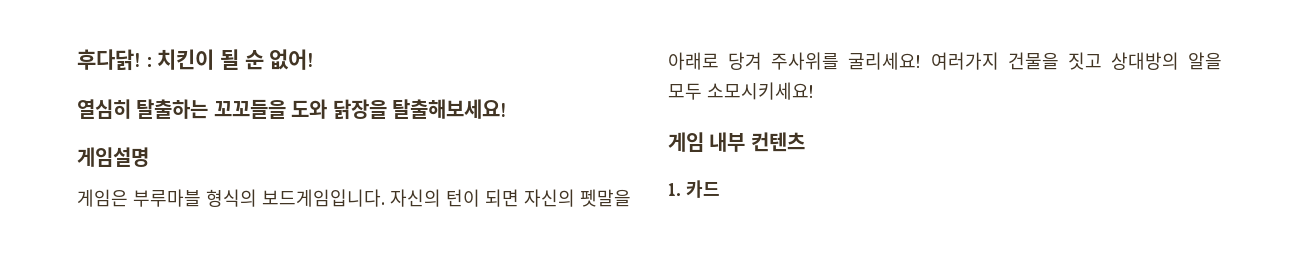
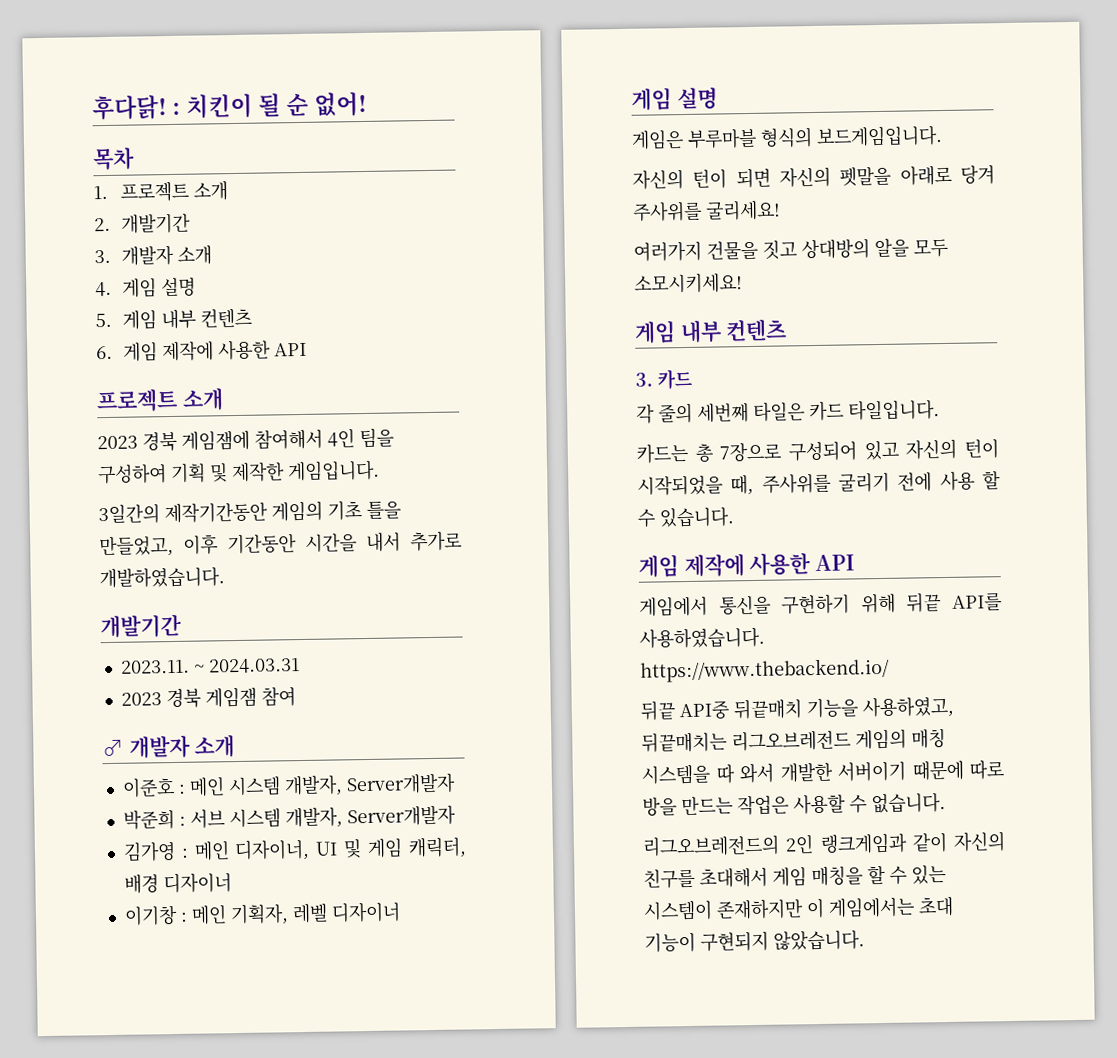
- 열심히 탈출하는 꼬꼬들을 도와 닭장을 탈출해보세요!
- 게임설명
+ 목차
+ 1. 프로젝트 소개
+ 2. 개발기간
+ 3. 개발자 소개
+ 4. 게임 설명
+ 5. 게임 내부 컨텐츠
+ 6. 게임 제작에 사용한 API
+ 프로젝트 소개
+ 2023 경북 게임잼에 참여해서 4인 팀을 구성하여 기획 및 제작한 게임입니다.
+ 3일간의 제작기간동안 게임의 기초 틀을 만들었고, 이후 기간동안 시간을 내서 추가로 개발하였습니다.
+ 개발기간
+ 2023.11. ~ 2024.03.31
+ 2023 경북 게임잼 참여
+ ♂ 개발자 소개
+ 이준호 : 메인 시스템 개발자, Server개발자
+ 박준희 : 서브 시스템 개발자, Server개발자
+ 김가영 : 메인 디자이너, UI 및 게임 캐릭터, 배경 디자이너
+ 이기창 : 메인 기획자, 레벨 디자이너
+ 게임 설명
- 게임은 부루마블 형식의 보드게임입니다. 자신의 턴이 되면 자신의 펫말을 아래로 당겨 주사위를 굴리세요! 여러가지 건물을 짓고 상대방의 알을 모두 소모시키세요!
+ 게임은 부루마블 형식의 보드게임입니다.
+ 자신의 턴이 되면 자신의 펫말을 아래로 당겨 주사위를 굴리세요!
+ 여러가지 건물을 짓고 상대방의 알을 모두 소모시키세요!
- 1. 카드
+ 3. 카드
+ 각 줄의 세번째 타일은 카드 타일입니다.
+ 카드는 총 7장으로 구성되어 있고 자신의 턴이 시작되었을 때, 주사위를 굴리기 전에 사용 할 수 있습니다.
+ 게임 제작에 사용한 API
+ 게임에서 통신을 구현하기 위해 뒤끝 API를 사용하였습니다. https://www.thebackend.io/
+ 뒤끝 API중 뒤끝매치 기능을 사용하였고, 뒤끝매치는 리그오브레전드 게임의 매칭 시스템을 따 와서 개발한 서버이기 때문에 따로 방을 만드는 작업은 사용할 수 없습니다.
+ 리그오브레전드의 2인 랭크게임과 같이 자신의 친구를 초대해서 게임 매칭을 할 수 있는 시스템이 존재하지만 이 게임에서는 초대 기능이 구현되지 않았습니다.

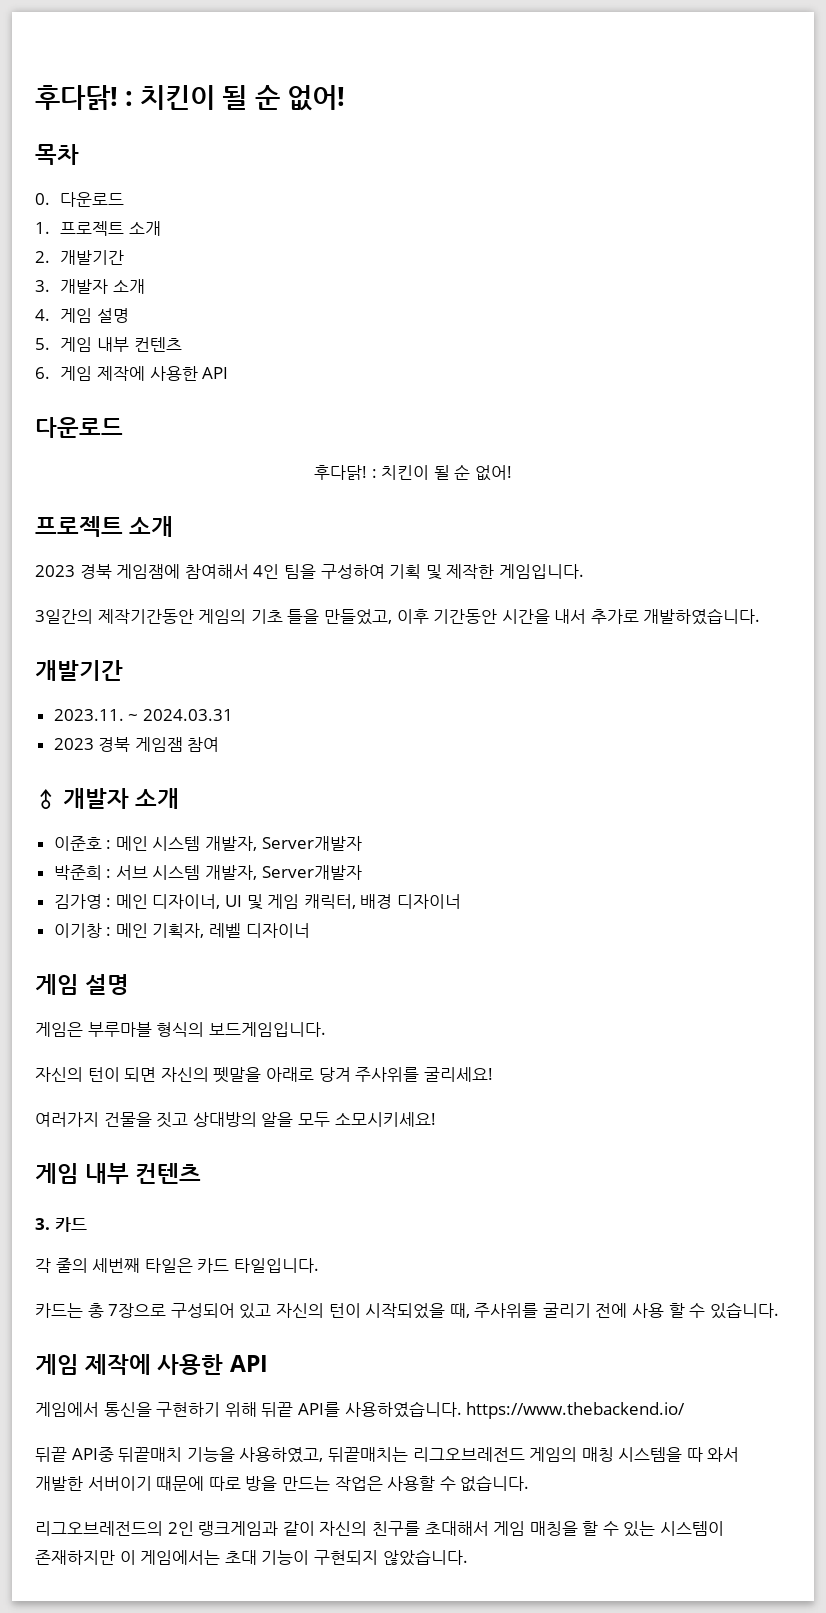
+ 0. 다운로드
  6. 게임 제작에 사용한 API
+ 다운로드
+ 후다닭! : 치킨이 될 순 없어!

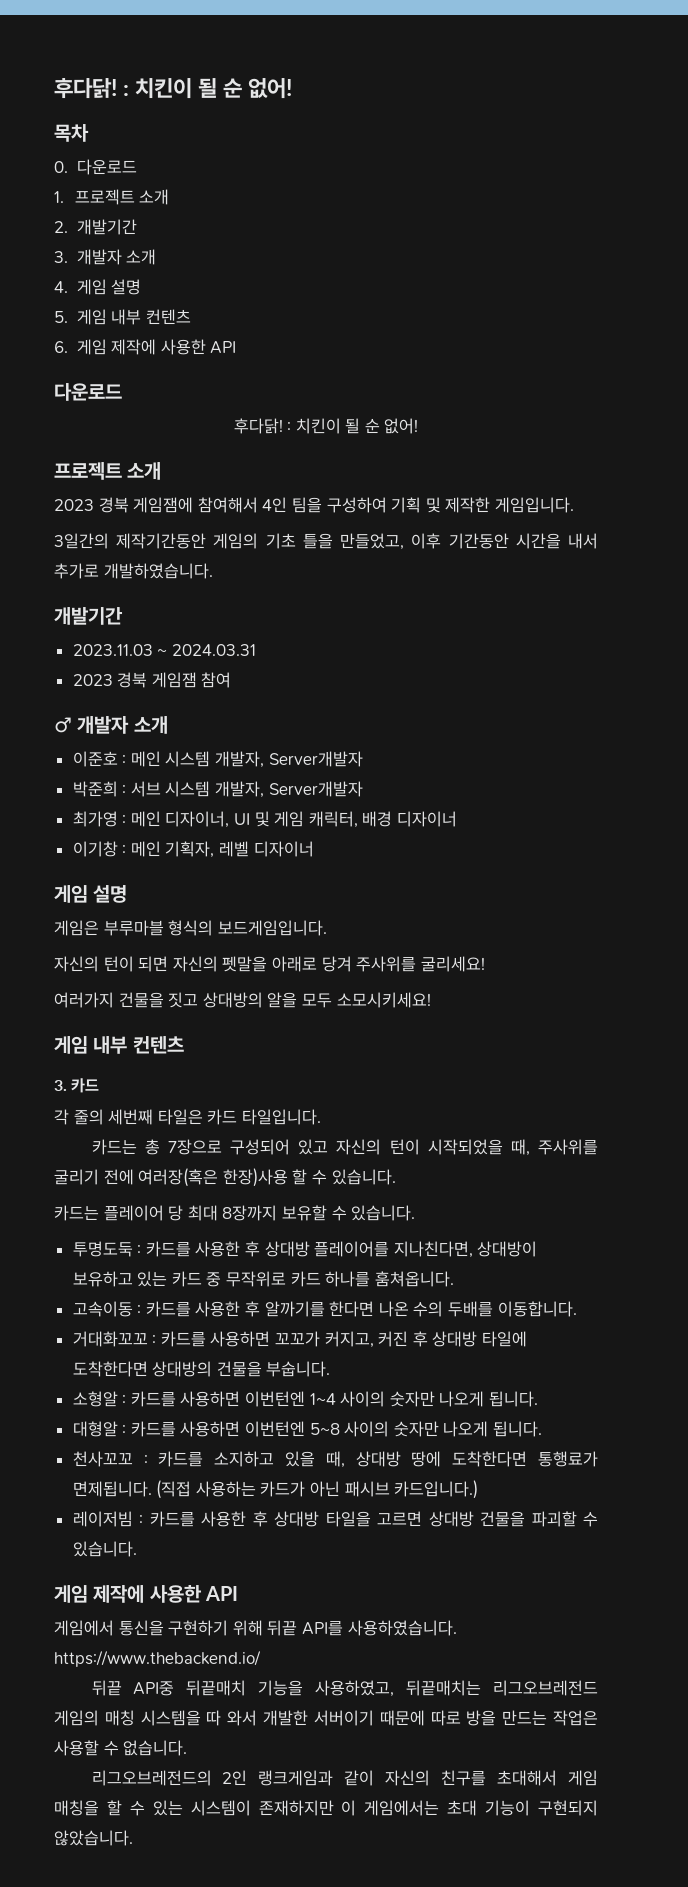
- 2023.11. ~ 2024.03.31
+ 2023.11.03 ~ 2024.03.31
- 김가영 : 메인 디자이너, UI 및 게임 캐릭터, 배경 디자이너
+ 최가영 : 메인 디자이너, UI 및 게임 캐릭터, 배경 디자이너
- 카드는 총 7장으로 구성되어 있고 자신의 턴이 시작되었을 때, 주사위를 굴리기 전에 사용 할 수 있습니다.
+ 카드는 총 7장으로 구성되어 있고 자신의 턴이 시작되었을 때, 주사위를 굴리기 전에 여러장(혹은 한장)사용 할 수 있습니다.
+ 카드는 플레이어 당 최대 8장까지 보유할 수 있습니다.
+ 투명도둑 : 카드를 사용한 후 상대방 플레이어를 지나친다면, 상대방이 보유하고 있는 카드 중 무작위로 카드 하나를 훔쳐옵니다.
+ 고속이동 : 카드를 사용한 후 알까기를 한다면 나온 수의 두배를 이동합니다.
+ 거대화꼬꼬 : 카드를 사용하면 꼬꼬가 커지고, 커진 후 상대방 타일에 도착한다면 상대방의 건물을 부숩니다.
+ 소형알 : 카드를 사용하면 이번턴엔 1~4 사이의 숫자만 나오게 됩니다.
+ 대형알 : 카드를 사용하면 이번턴엔 5~8 사이의 숫자만 나오게 됩니다.
+ 천사꼬꼬 : 카드를 소지하고 있을 때, 상대방 땅에 도착한다면 통행료가 면제됩니다. (직접 사용하는 카드가 아닌 패시브 카드입니다.)
+ 레이저빔 : 카드를 사용한 후 상대방 타일을 고르면 상대방 건물을 파괴할 수 있습니다.

